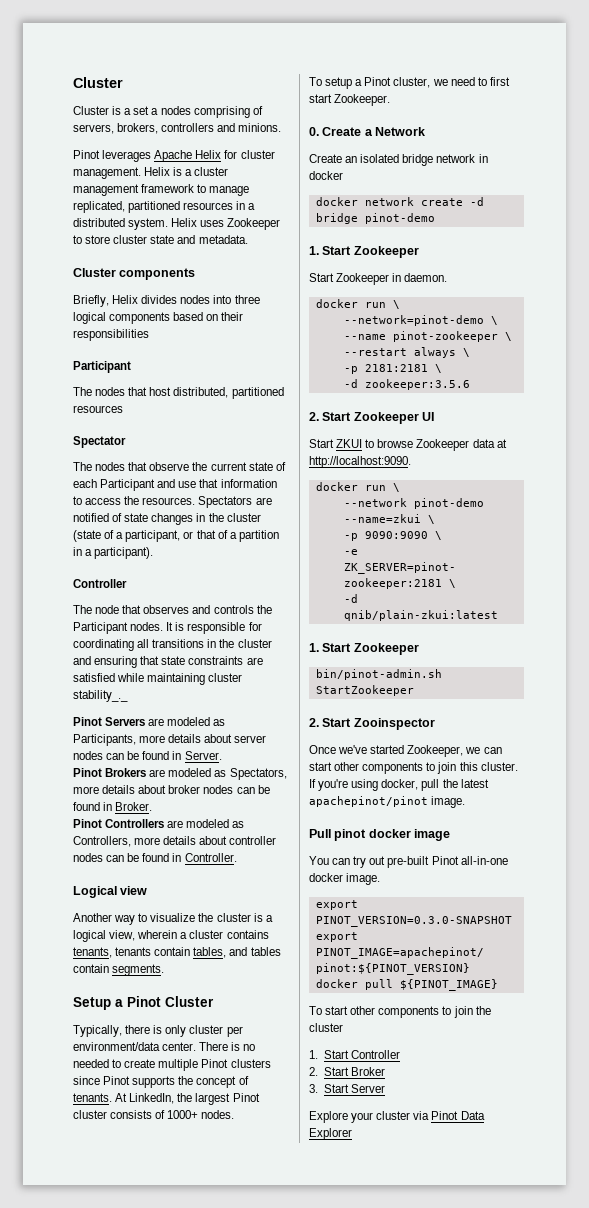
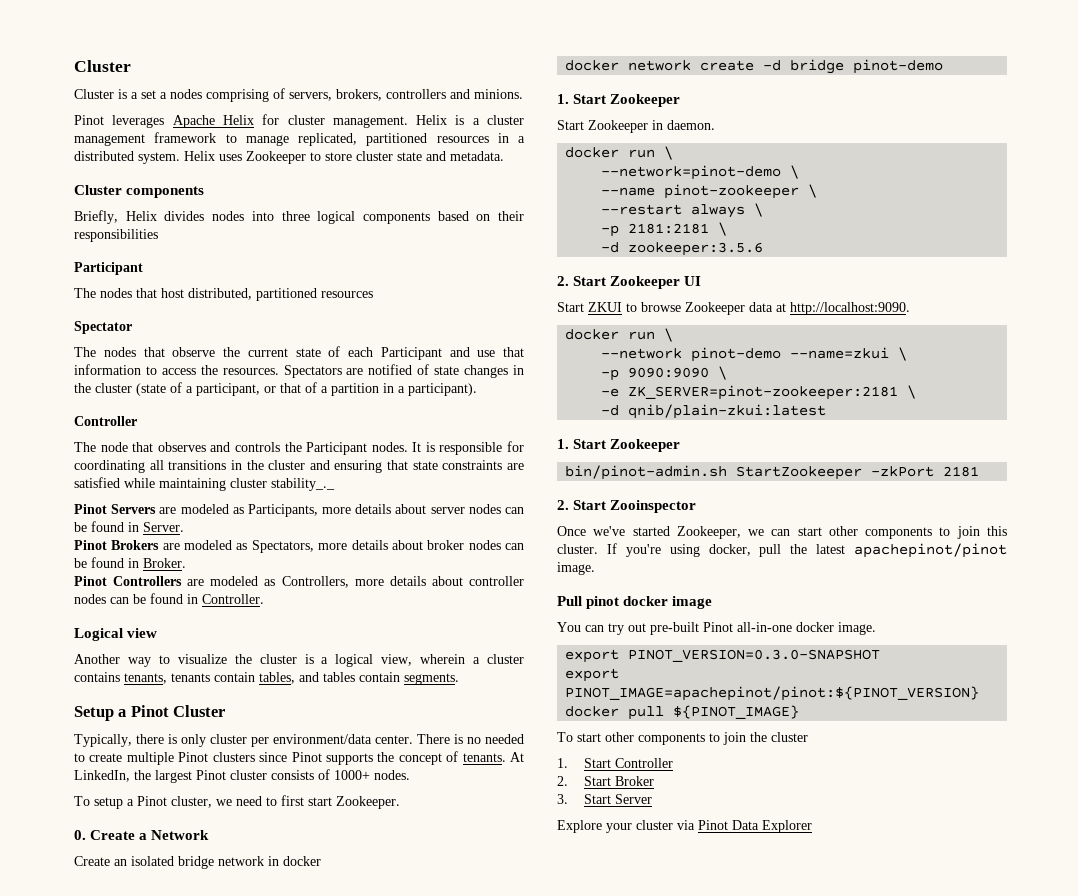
- bin/pinot-admin.sh StartZookeeper
+ bin/pinot-admin.sh StartZookeeper -zkPort 2181

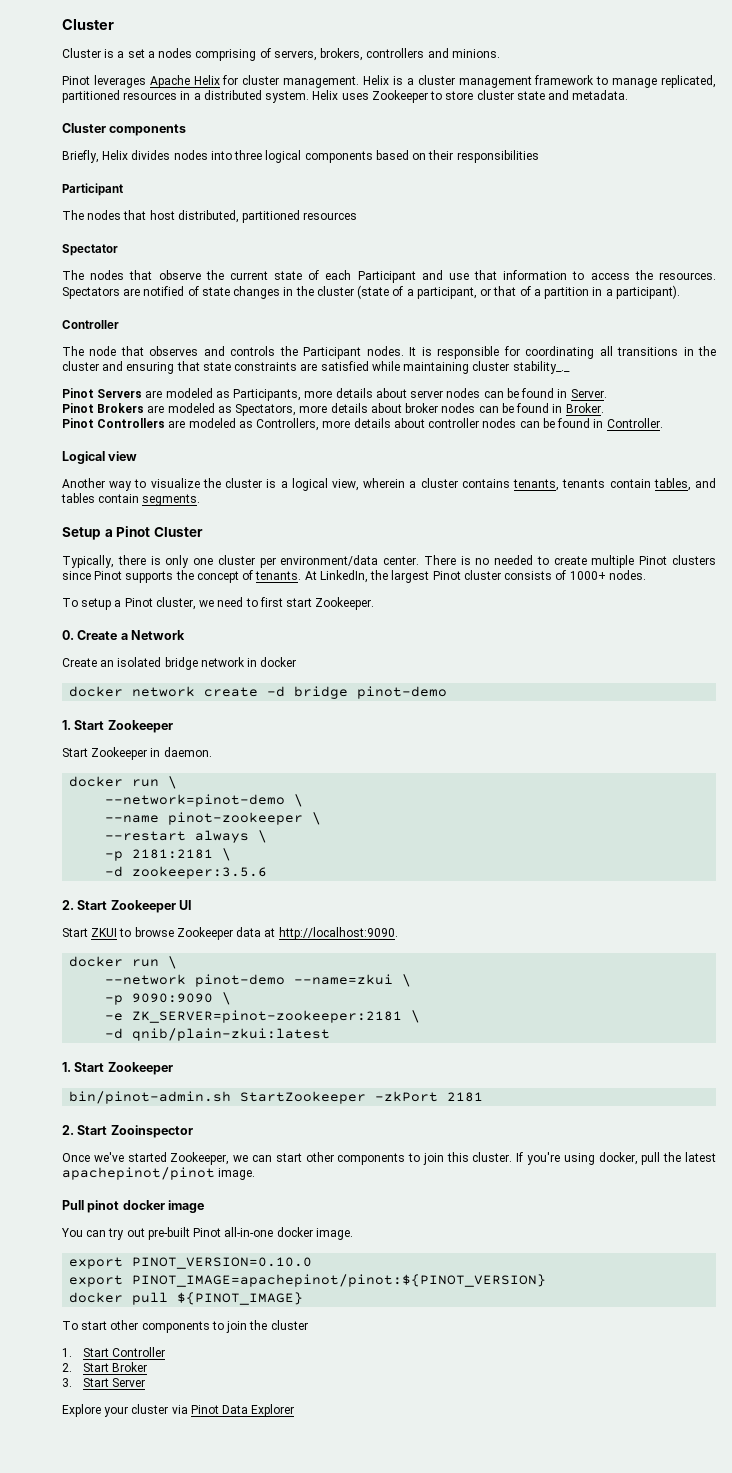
- Typically, there is only cluster per environment/data center.
+ Typically, there is only one cluster per environment/data center.
- export PINOT_VERSION=0.3.0-SNAPSHOT
+ export PINOT_VERSION=0.10.0

